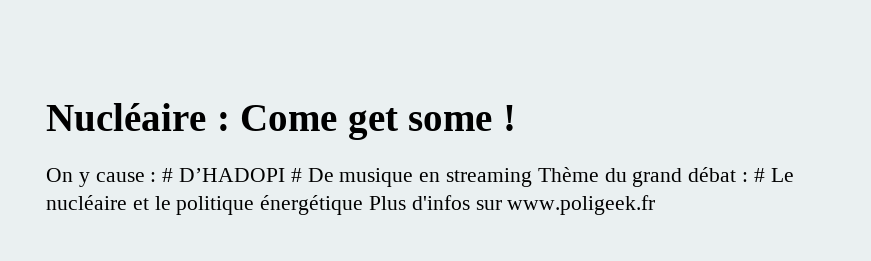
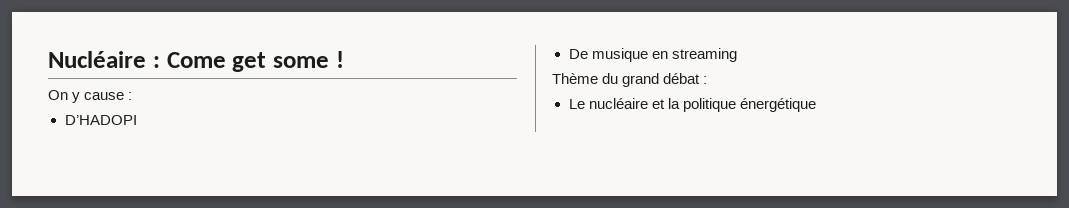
- On y cause : # D’HADOPI # De musique en streaming Thème du grand débat : # Le nucléaire et le politique énergétique Plus d'infos sur www.poligeek.fr
+ On y cause :
+ D’HADOPI
+ De musique en streaming
+ Thème du grand débat :
+ Le nucléaire et la politique énergétique

